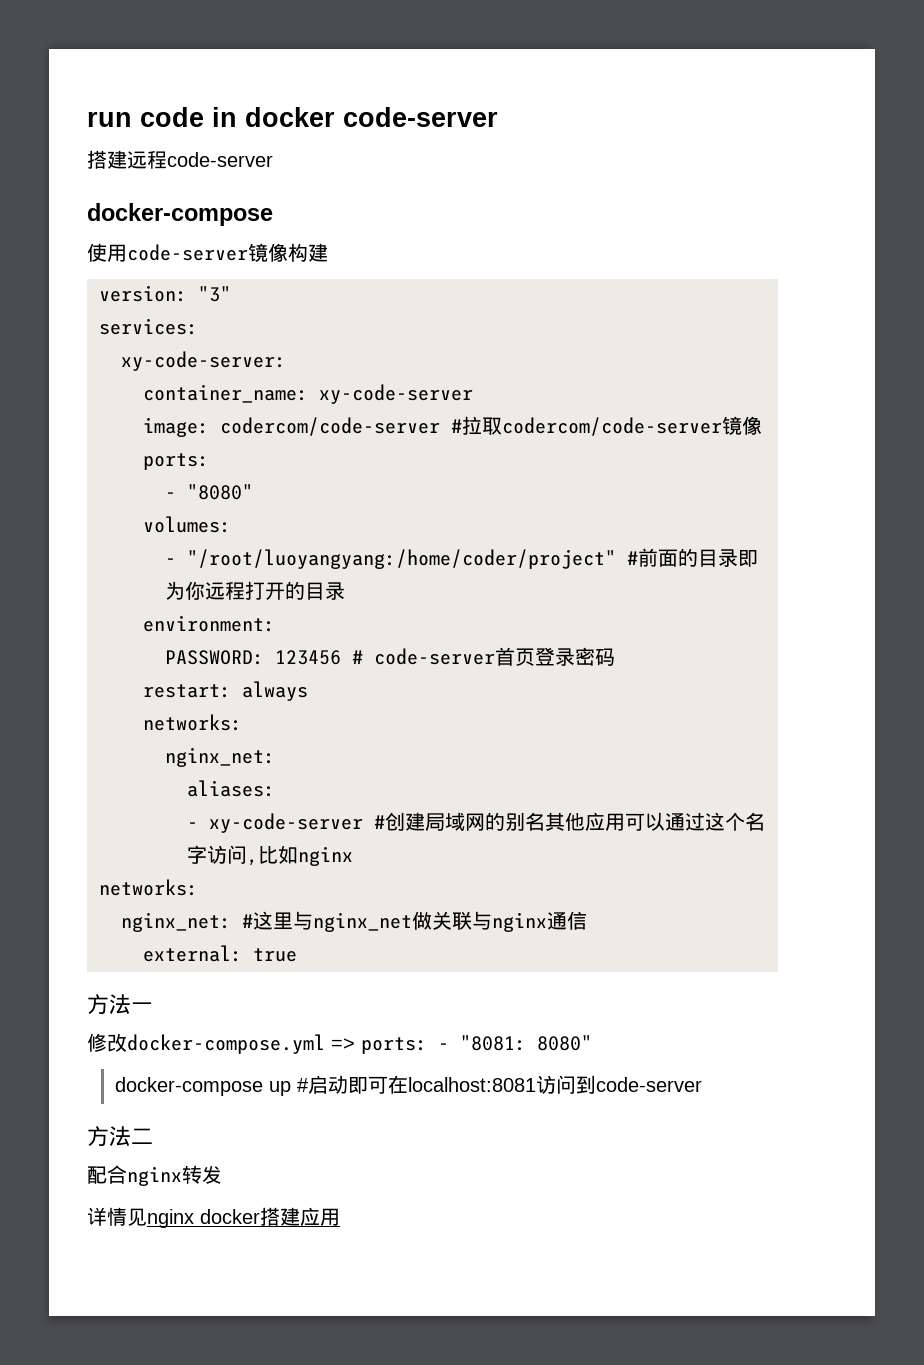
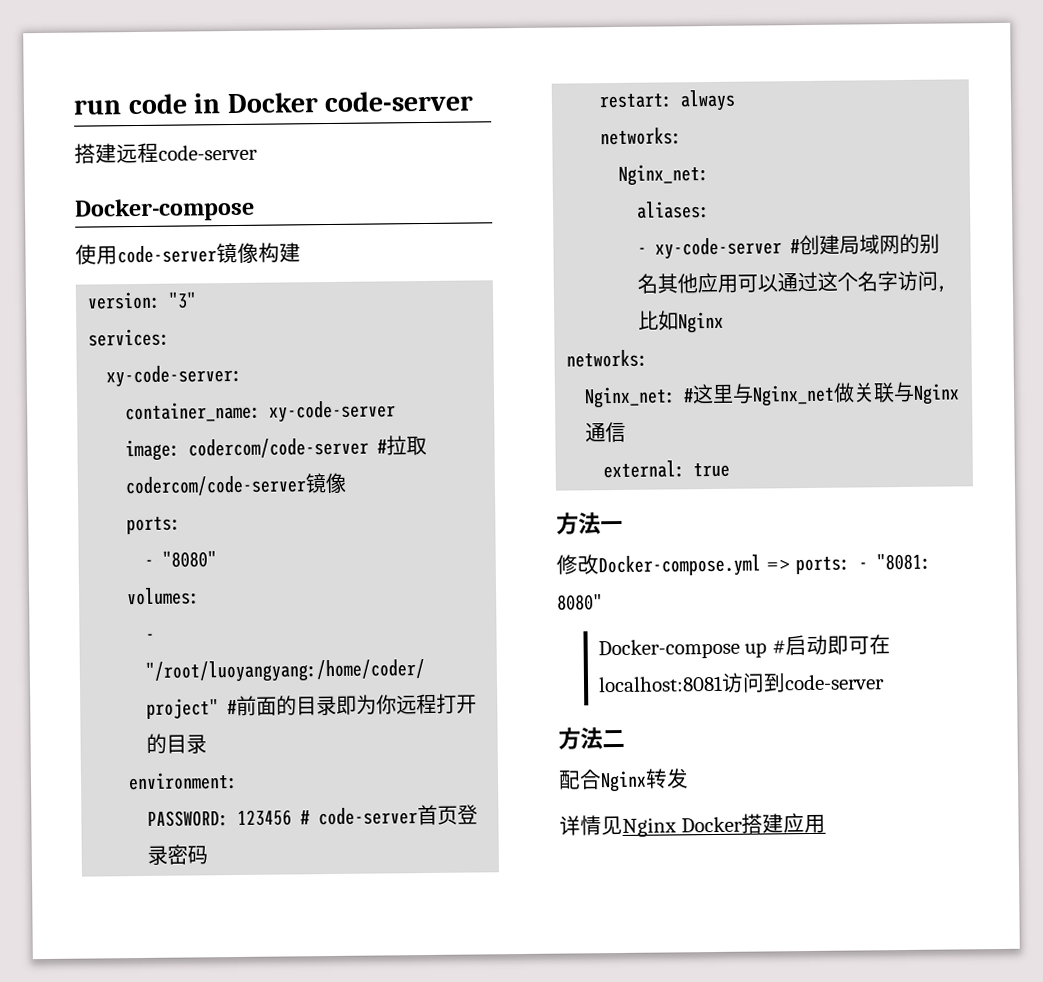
- run code in docker code-server
+ run code in Docker code-server
  搭建远程code-server
- docker-compose
+ Docker-compose
  restart: always
  networks:
- nginx_net:
+ Nginx_net:
- - xy-code-server #创建局域网的别名其他应用可以通过这个名字访问,比如nginx
+ - xy-code-server #创建局域网的别名其他应用可以通过这个名字访问,比如Nginx
  networks:
- nginx_net: #这里与nginx_net做关联与nginx通信
+ Nginx_net: #这里与Nginx_net做关联与Nginx通信
- 修改docker-compose.yml => ports: - "8081: 8080"
+ 修改Docker-compose.yml => ports: - "8081: 8080"
- docker-compose up #启动即可在localhost:8081访问到code-server
+ Docker-compose up #启动即可在localhost:8081访问到code-server
- 配合nginx转发
+ 配合Nginx转发
- 详情见nginx docker搭建应用
+ 详情见Nginx Docker搭建应用

